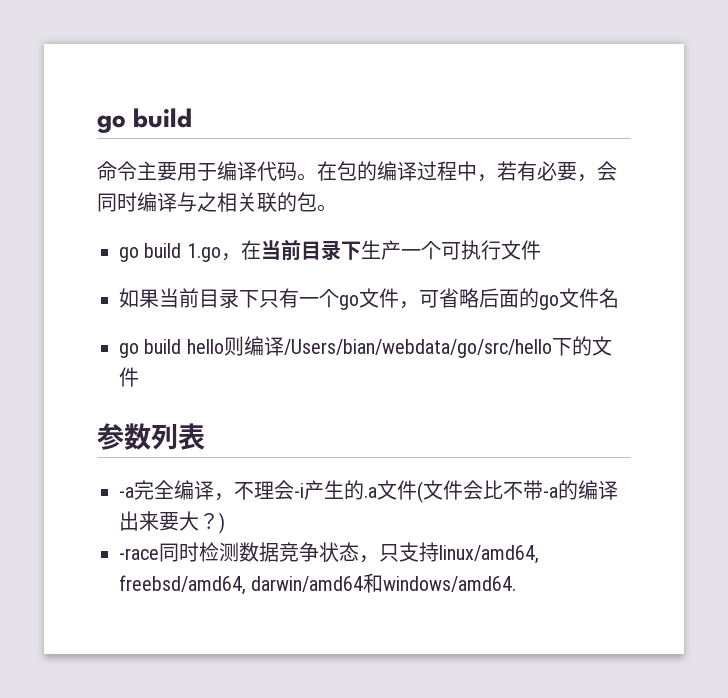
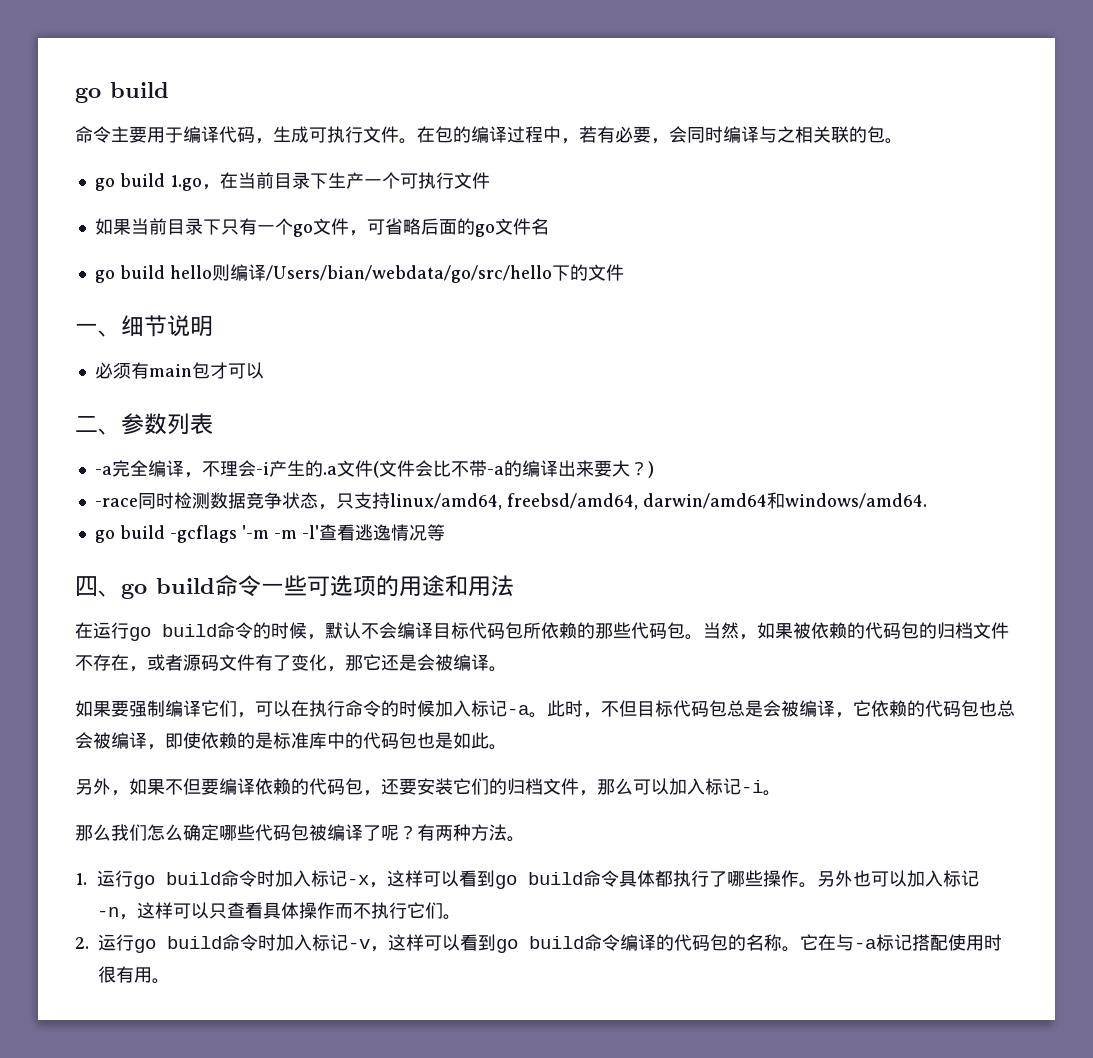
- 命令主要用于编译代码。
+ 命令主要用于编译代码，生成可执行文件。
- 参数列表
+ 一、细节说明
+ 必须有main包才可以
+ 二、参数列表
+ go build -gcflags '-m -m -l'查看逃逸情况等
+ 四、go build命令一些可选项的用途和用法
+ 在运行go build命令的时候，默认不会编译目标代码包所依赖的那些代码包。当然，如果被依赖的代码包的归档文件不存在，或者源码文件有了变化，那它还是会被编译。
+ 如果要强制编译它们，可以在执行命令的时候加入标记-a。此时，不但目标代码包总是会被编译，它依赖的代码包也总会被编译，即使依赖的是标准库中的代码包也是如此。
+ 另外，如果不但要编译依赖的代码包，还要安装它们的归档文件，那么可以加入标记-i。
+ 那么我们怎么确定哪些代码包被编译了呢？有两种方法。
+ 1.运行go build命令时加入标记-x，这样可以看到go build命令具体都执行了哪些操作。另外也可以加入标记-n，这样可以只查看具体操作而不执行它们。
+ 2.运行go build命令时加入标记-v，这样可以看到go build命令编译的代码包的名称。它在与-a标记搭配使用时很有用。

